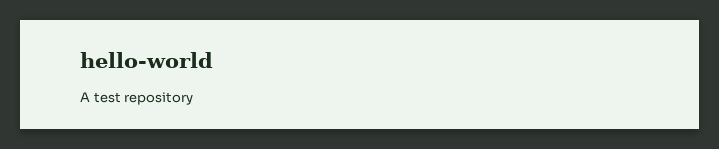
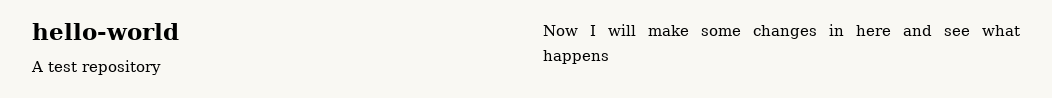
+ Now I will make some changes in here and see what happens

